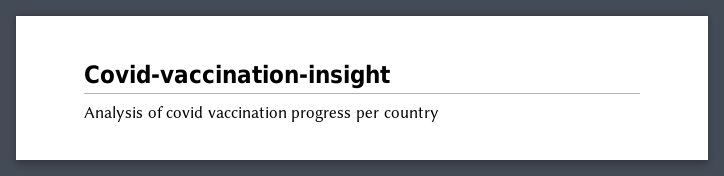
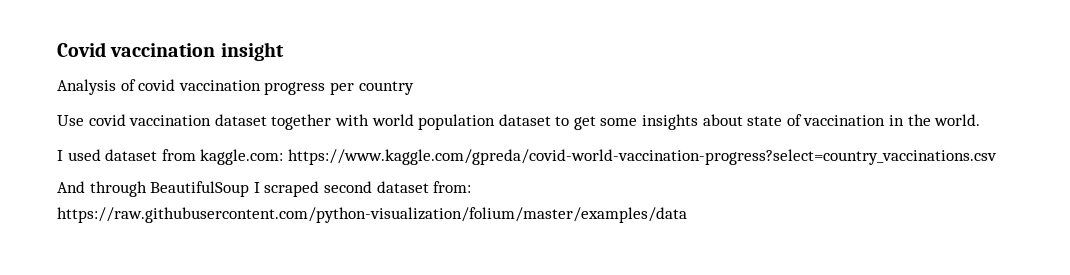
- Covid-vaccination-insight
+ Covid vaccination insight
+ Use covid vaccination dataset together with world population dataset to get some insights about state of vaccination in the world.
+ I used dataset from kaggle.com: https://www.kaggle.com/gpreda/covid-world-vaccination-progress?select=country_vaccinations.csv
+ And through BeautifulSoup I scraped second dataset from: https://raw.githubusercontent.com/python-visualization/folium/master/examples/data

